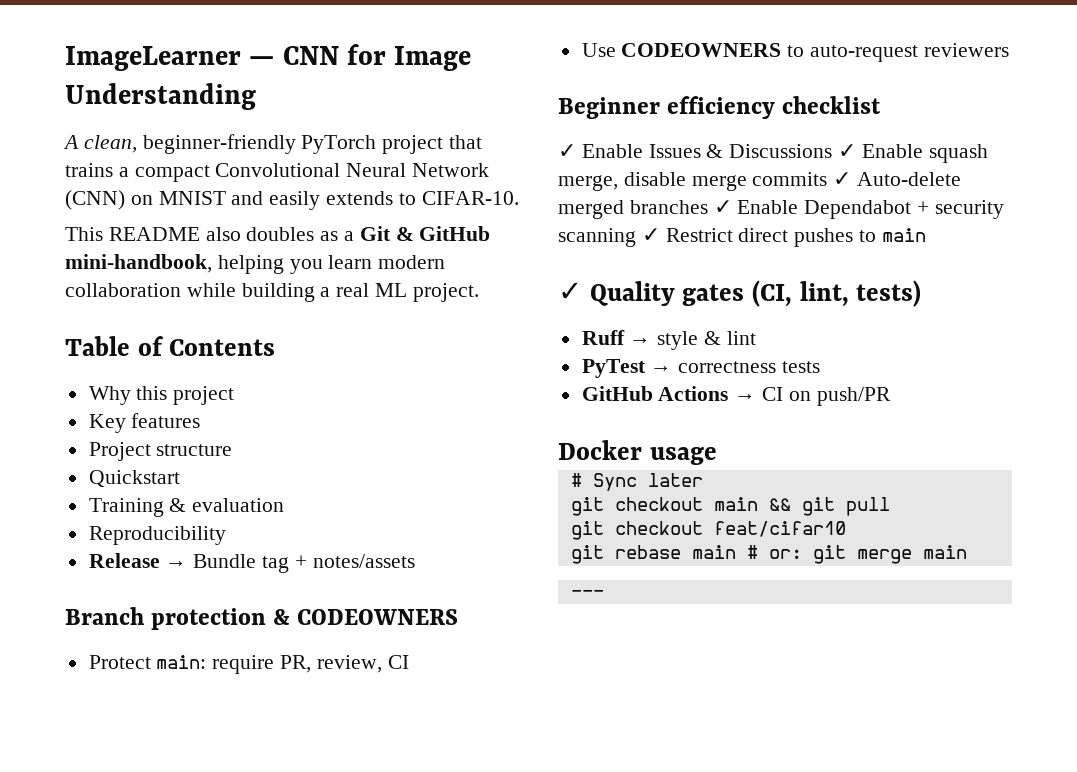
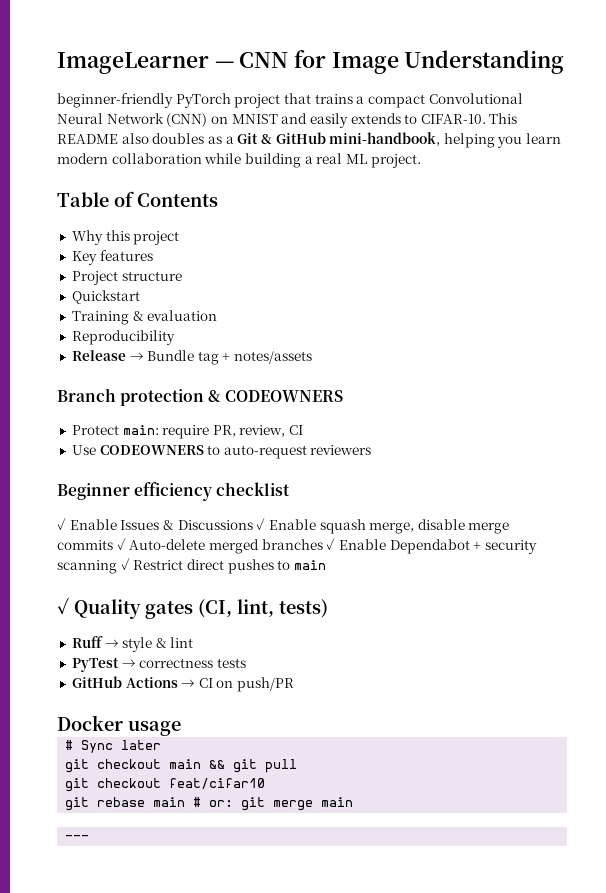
- A clean, beginner-friendly PyTorch project that trains a compact Convolutional Neural Network (CNN) on MNIST and easily extends to CIFAR-10.
- This README also doubles as a Git & GitHub mini-handbook, helping you learn modern collaboration while building a real ML project.
+ beginner-friendly PyTorch project that trains a compact Convolutional Neural Network (CNN) on MNIST and easily extends to CIFAR-10. This README also doubles as a Git & GitHub mini-handbook, helping you learn modern collaboration while building a real ML project.

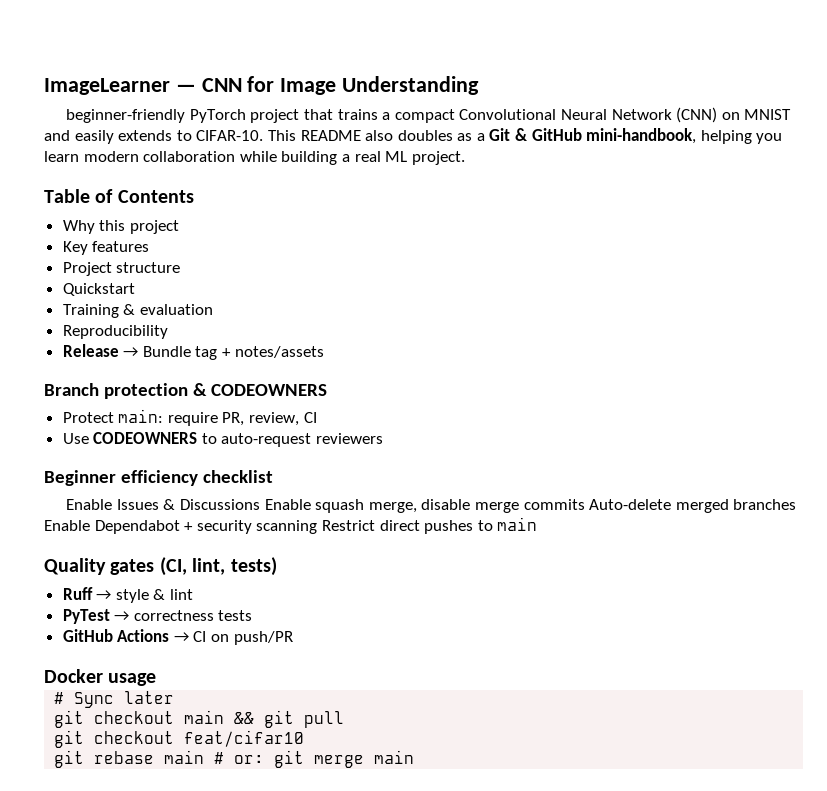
- ✓ Enable Issues & Discussions ✓ Enable squash merge, disable merge commits ✓ Auto-delete merged branches ✓ Enable Dependabot + security scanning ✓ Restrict direct pushes to main
+ Enable Issues & Discussions Enable squash merge, disable merge commits Auto-delete merged branches Enable Dependabot + security scanning Restrict direct pushes to main
- ✓ Quality gates (CI, lint, tests)
+ Quality gates (CI, lint, tests)
- ---

